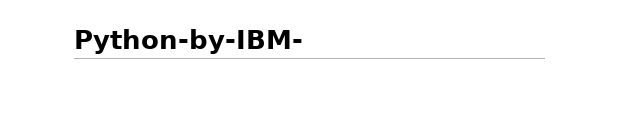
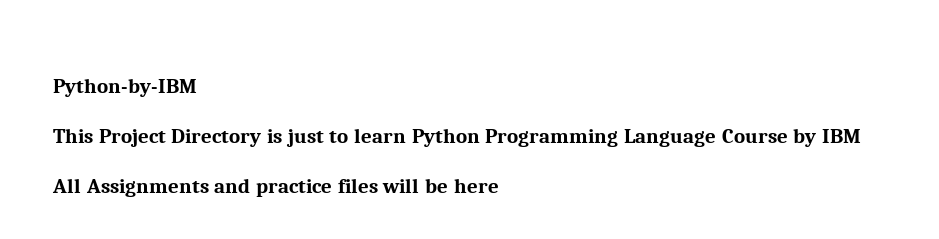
- Python-by-IBM-
+ Python-by-IBM
+ This Project Directory is just to learn Python Programming Language Course by IBM
+ All Assignments and practice files will be here

